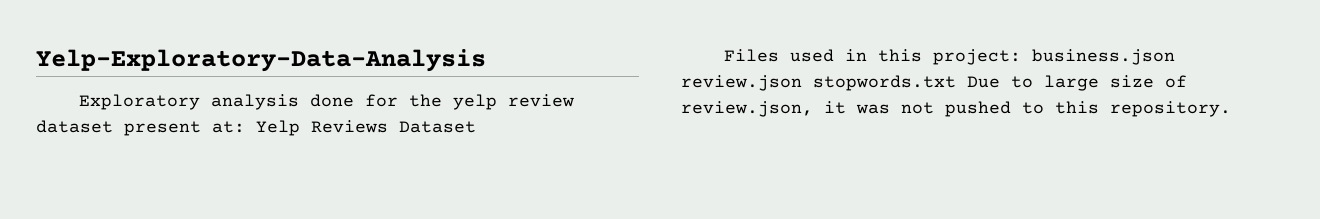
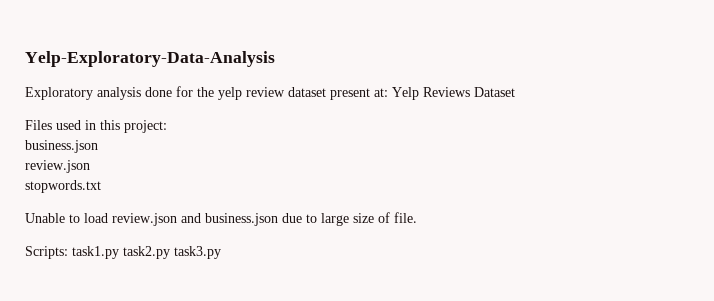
- Files used in this project: business.json review.json stopwords.txt Due to large size of review.json, it was not pushed to this repository.
+ Files used in this project:
+ business.json
+ review.json
+ stopwords.txt
+ Unable to load review.json and business.json due to large size of file.
+ Scripts: task1.py task2.py task3.py

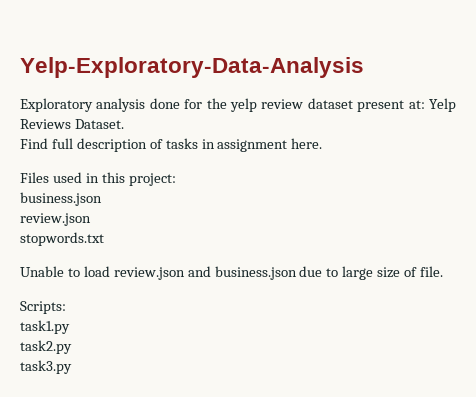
- Exploratory analysis done for the yelp review dataset present at: Yelp Reviews Dataset
+ Exploratory analysis done for the yelp review dataset present at: Yelp Reviews Dataset.
+ Find full description of tasks in assignment here.
- Scripts: task1.py task2.py task3.py
+ Scripts:
+ task1.py
+ task2.py
+ task3.py

